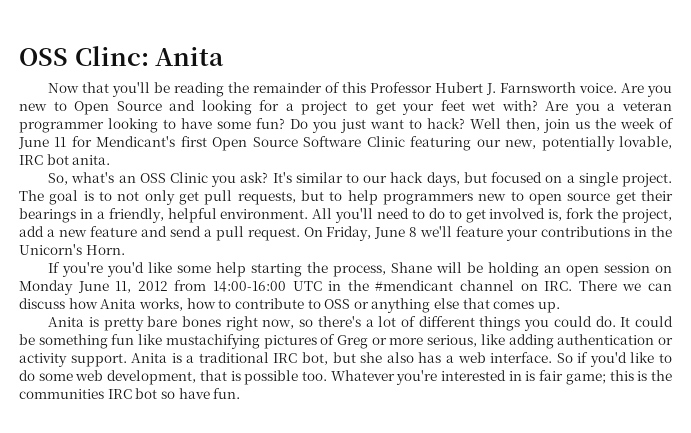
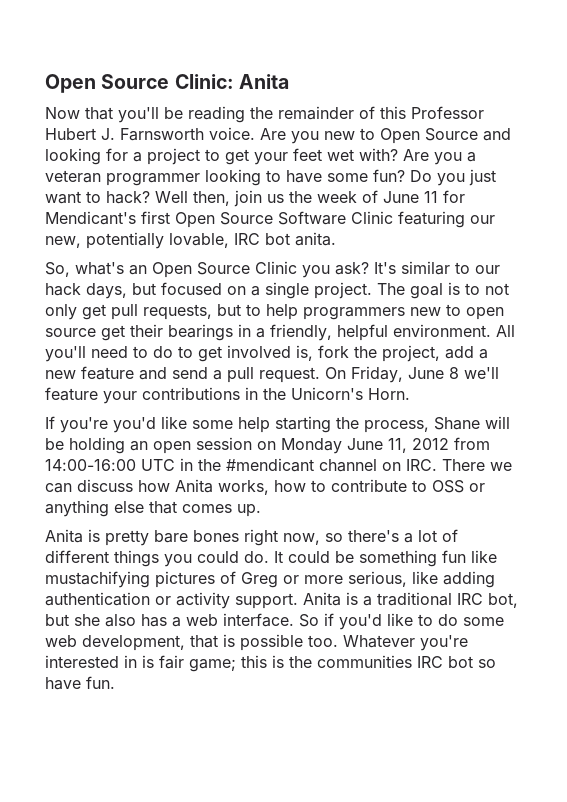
- OSS Clinc: Anita
+ Open Source Clinic: Anita
- So, what's an OSS Clinic you ask?
+ So, what's an Open Source Clinic you ask?

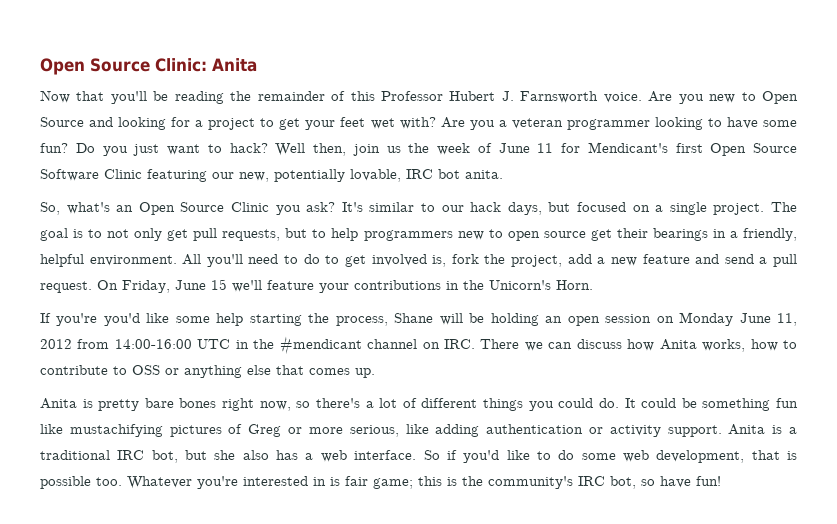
- On Friday, June 8 we'll feature your contributions in the Unicorn's Horn.
+ On Friday, June 15 we'll feature your contributions in the Unicorn's Horn.
- Whatever you're interested in is fair game; this is the communities IRC bot so have fun.
+ Whatever you're interested in is fair game; this is the community's IRC bot, so have fun!

